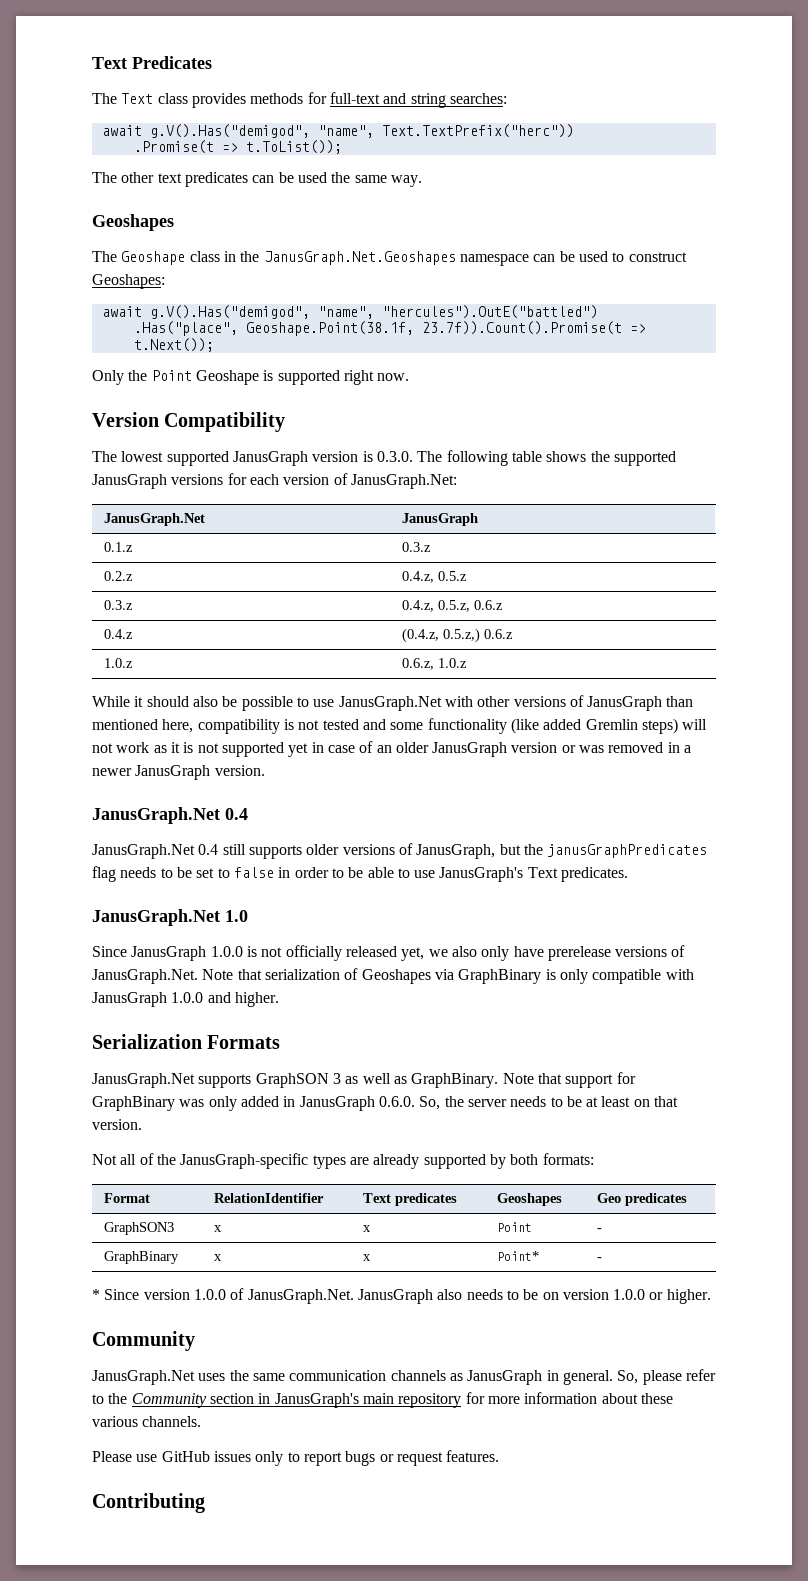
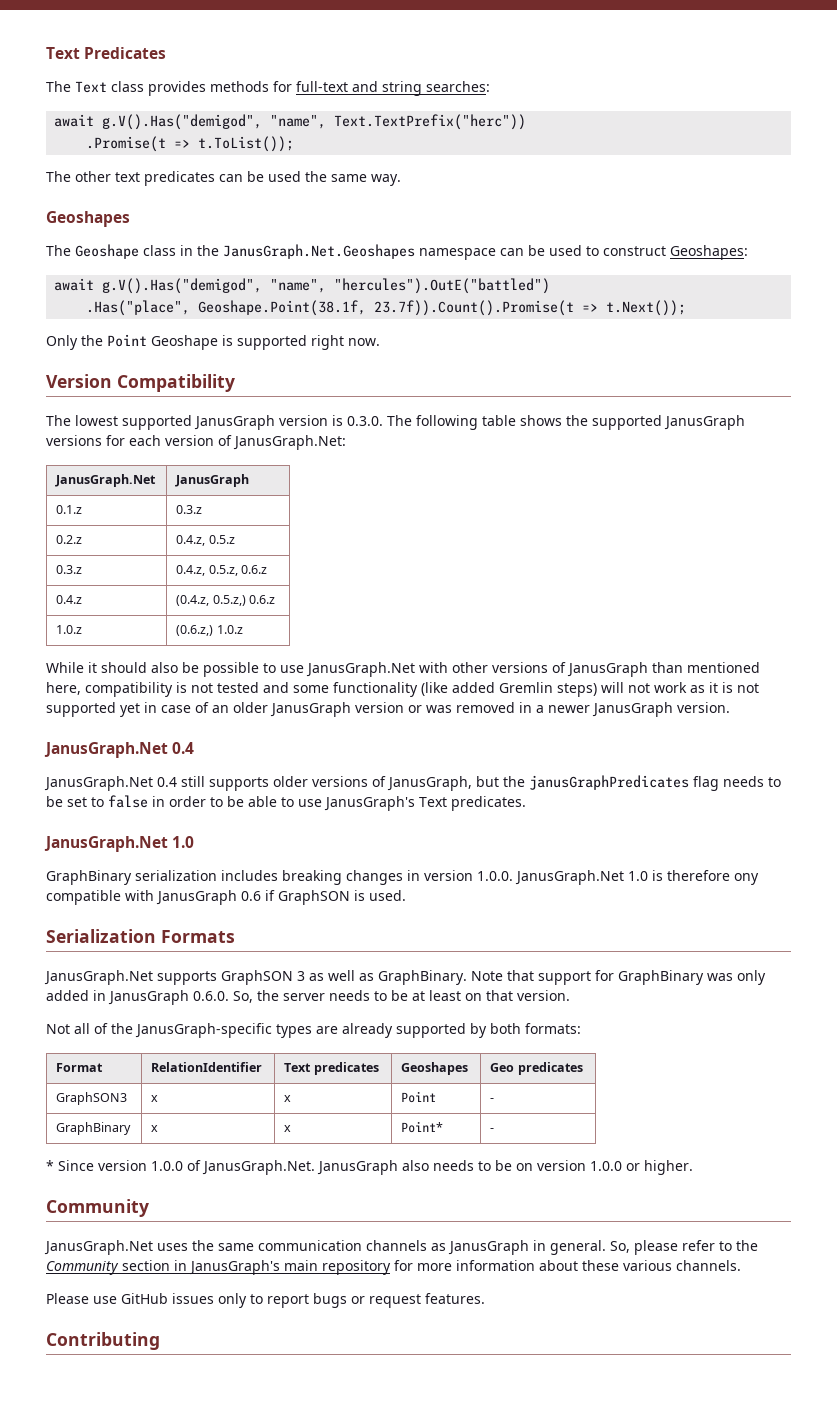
- 1.0.z | 0.6.z, 1.0.z
+ 1.0.z | (0.6.z,) 1.0.z
- Since JanusGraph 1.0.0 is not officially released yet, we also only have prerelease versions of JanusGraph.Net. Note that serialization of Geoshapes via GraphBinary is only compatible with JanusGraph 1.0.0 and higher.
+ GraphBinary serialization includes breaking changes in version 1.0.0. JanusGraph.Net 1.0 is therefore ony compatible with JanusGraph 0.6 if GraphSON is used.

